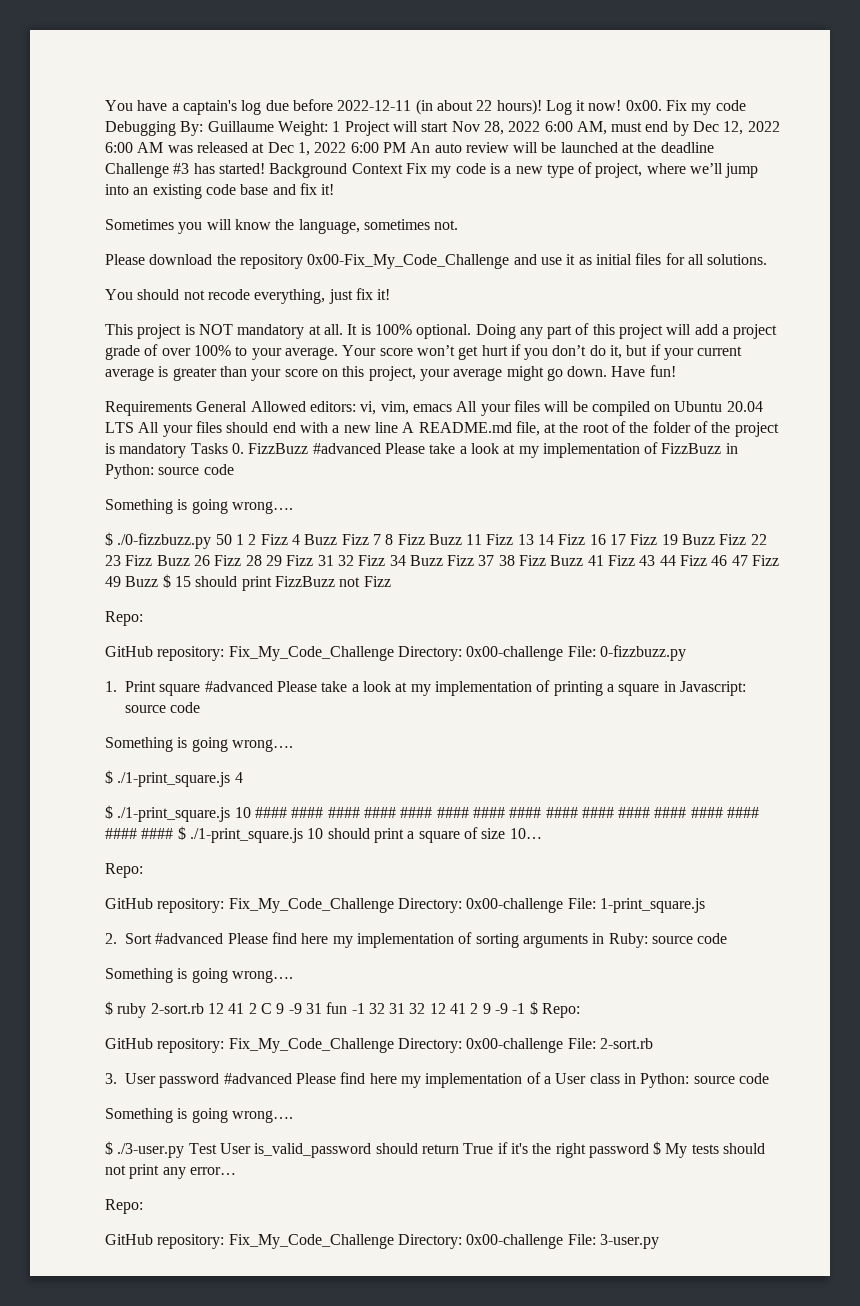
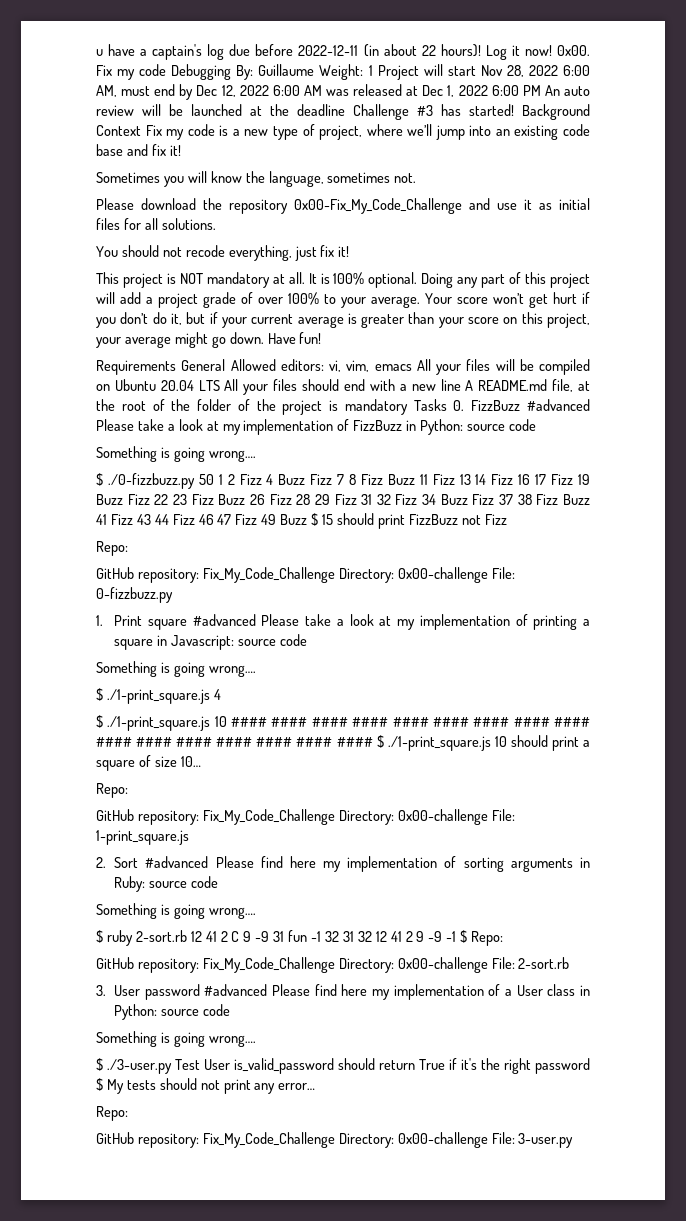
- You have a captain's log due before 2022-12-11 (in about 22 hours)!
+ u have a captain's log due before 2022-12-11 (in about 22 hours)!

